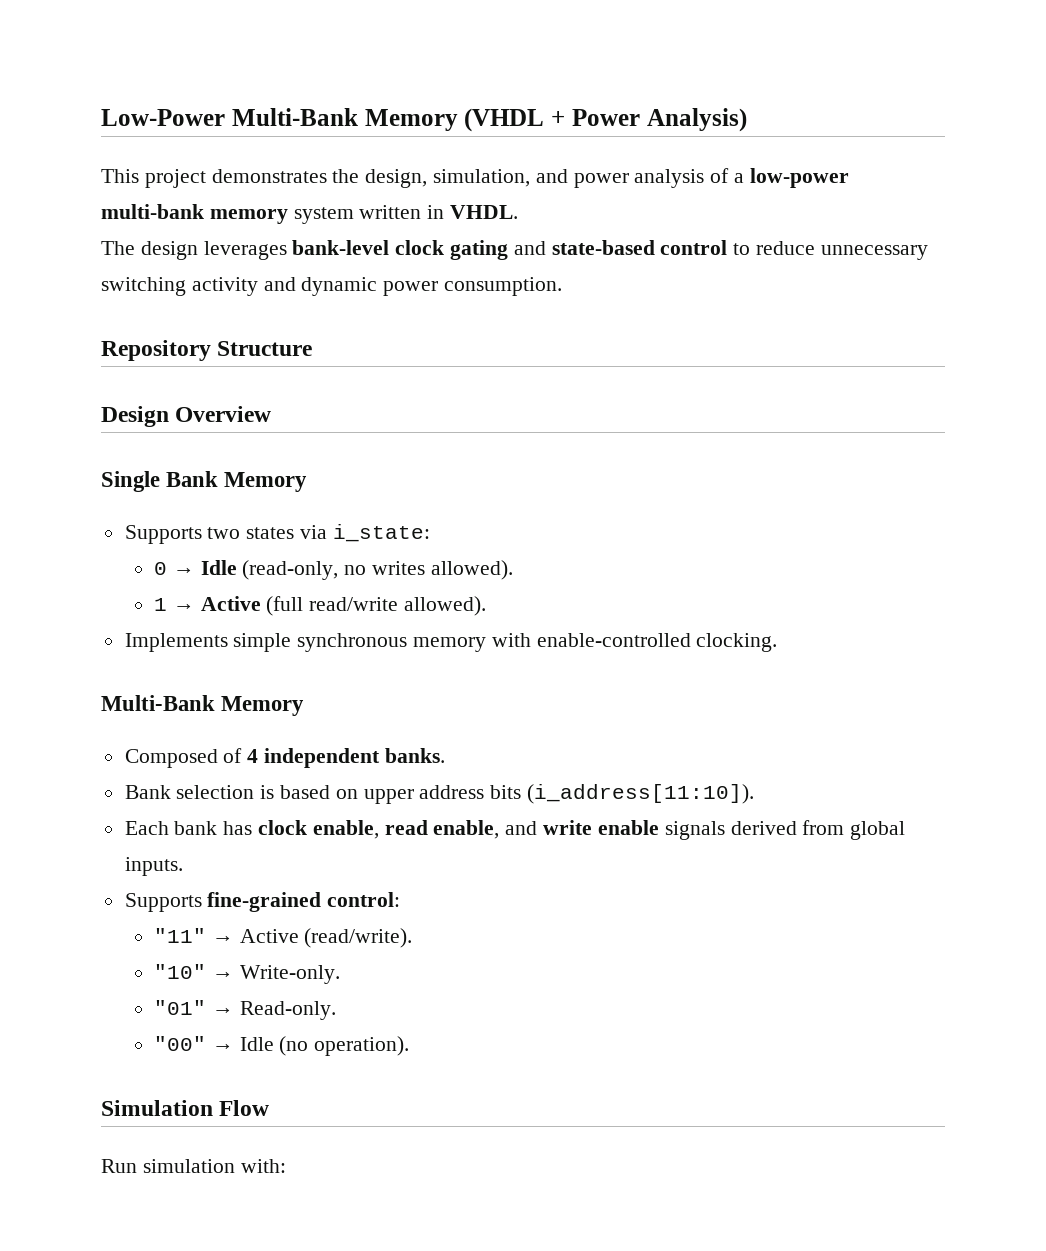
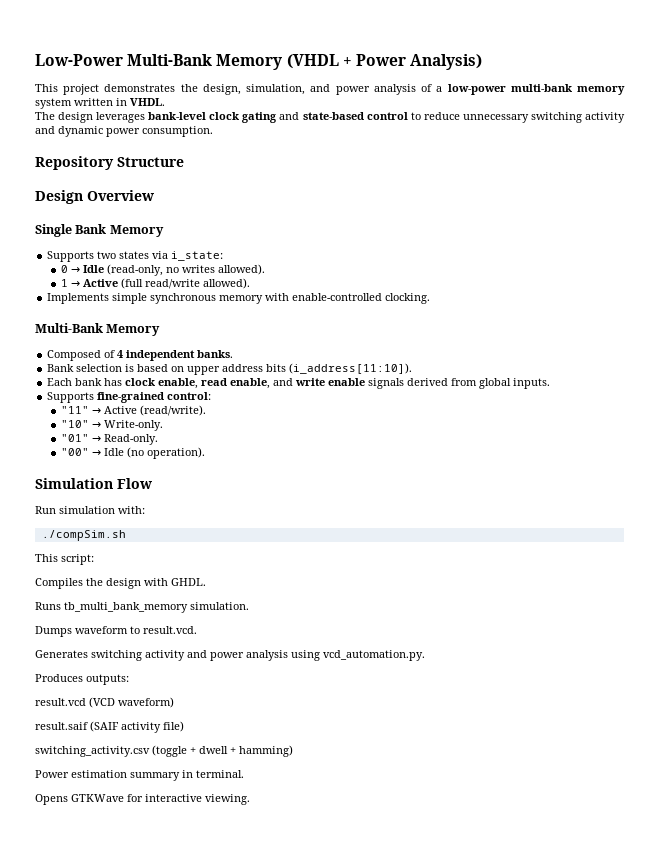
+ ./compSim.sh
+ This script:
+ Compiles the design with GHDL.
+ Runs tb_multi_bank_memory simulation.
+ Dumps waveform to result.vcd.
+ Generates switching activity and power analysis using vcd_automation.py.
+ Produces outputs:
+ result.vcd (VCD waveform)
+ result.saif (SAIF activity file)
+ switching_activity.csv (toggle + dwell + hamming)
+ Power estimation summary in terminal.
+ Opens GTKWave for interactive viewing.

